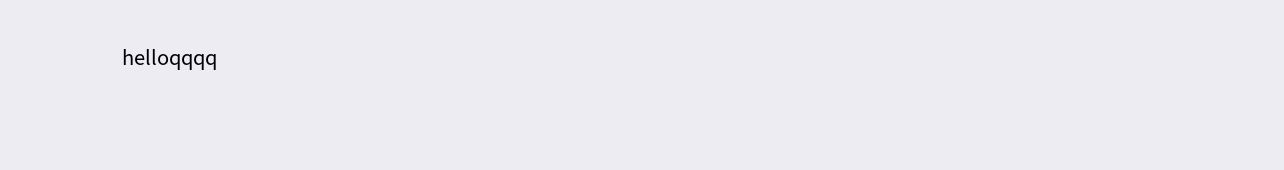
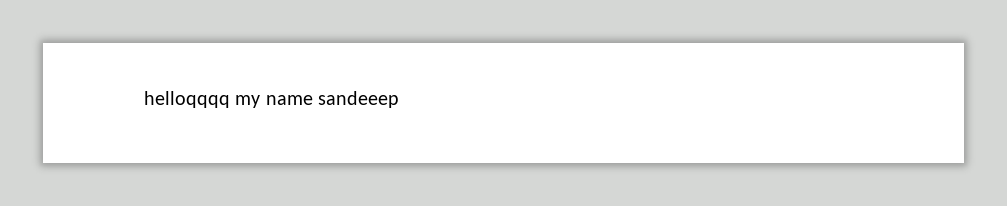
- helloqqqq
+ helloqqqq my name sandeeep

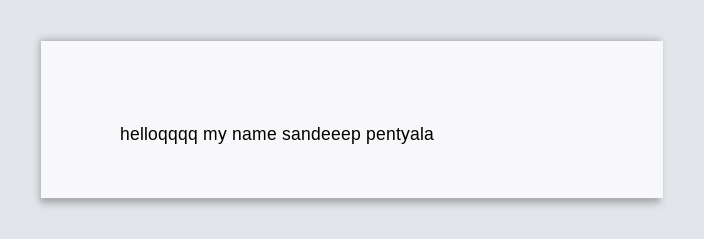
- helloqqqq my name sandeeep
+ helloqqqq my name sandeeep pentyala

